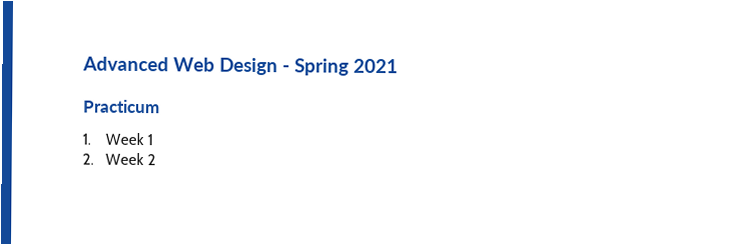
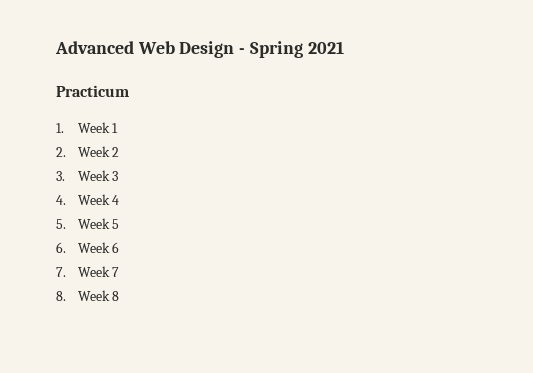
+ 3. Week 3
+ 4. Week 4
+ 5. Week 5
+ 6. Week 6
+ 7. Week 7
+ 8. Week 8

